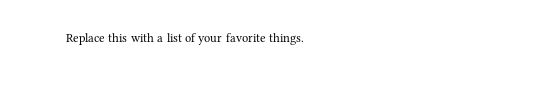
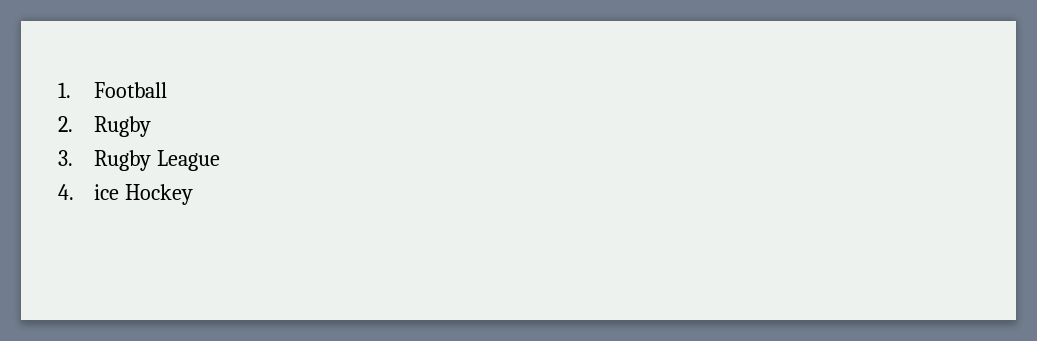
- Replace this with a list of your favorite things.
+ 1. Football
+ 2. Rugby
+ 3. Rugby League
+ 4. ice Hockey

